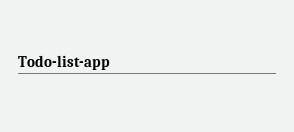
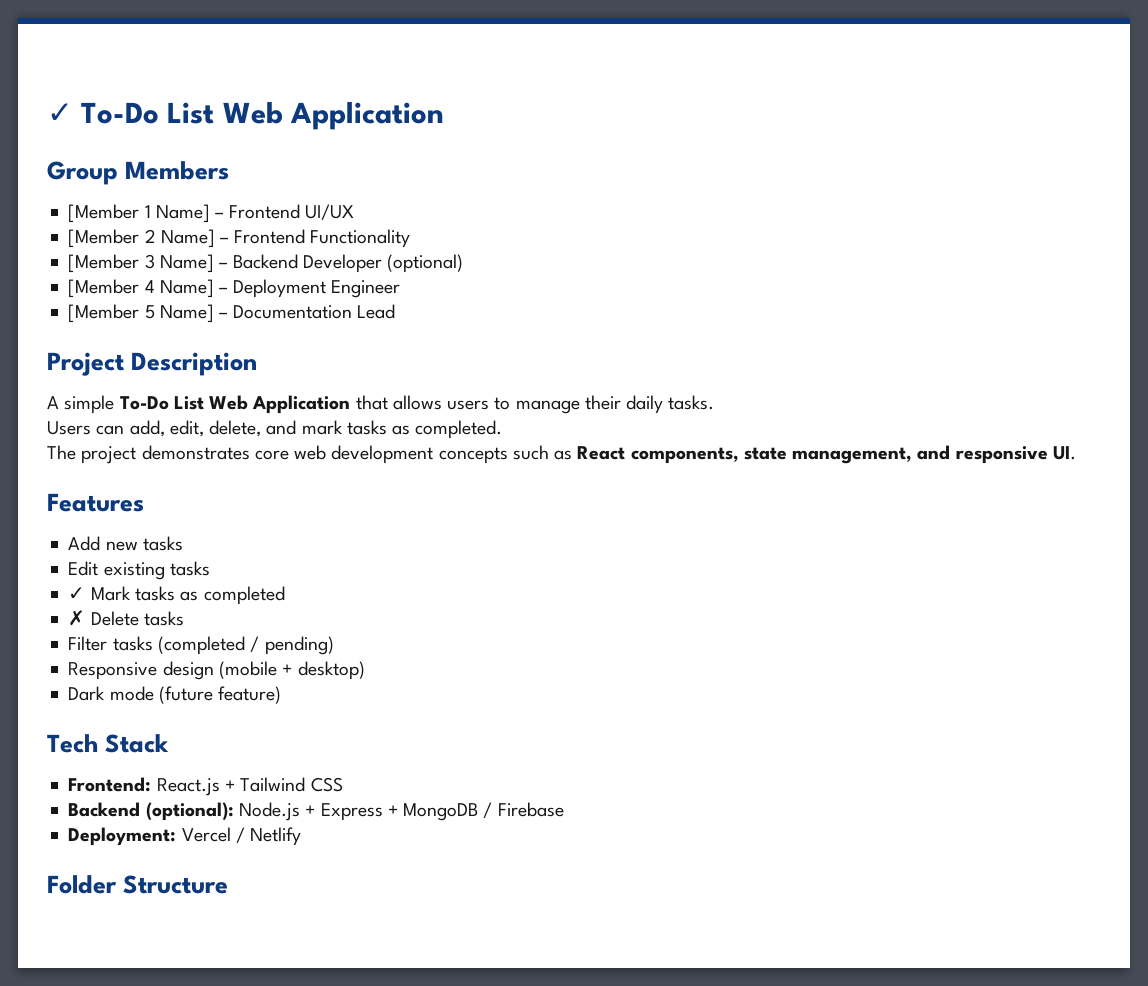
- Todo-list-app
+ ✓ To-Do List Web Application
+ Group Members
+ [Member 1 Name] – Frontend UI/UX
+ [Member 2 Name] – Frontend Functionality
+ [Member 3 Name] – Backend Developer (optional)
+ [Member 4 Name] – Deployment Engineer
+ [Member 5 Name] – Documentation Lead
+ Project Description
+ A simple To-Do List Web Application that allows users to manage their daily tasks.
+ Users can add, edit, delete, and mark tasks as completed.
+ The project demonstrates core web development concepts such as React components, state management, and responsive UI.
+ Features
+ Add new tasks
+ Edit existing tasks
+ ✓ Mark tasks as completed
+ ✗ Delete tasks
+ Filter tasks (completed / pending)
+ Responsive design (mobile + desktop)
+ Dark mode (future feature)
+ Tech Stack
+ Frontend: React.js + Tailwind CSS
+ Backend (optional): Node.js + Express + MongoDB / Firebase
+ Deployment: Vercel / Netlify
+ Folder Structure

